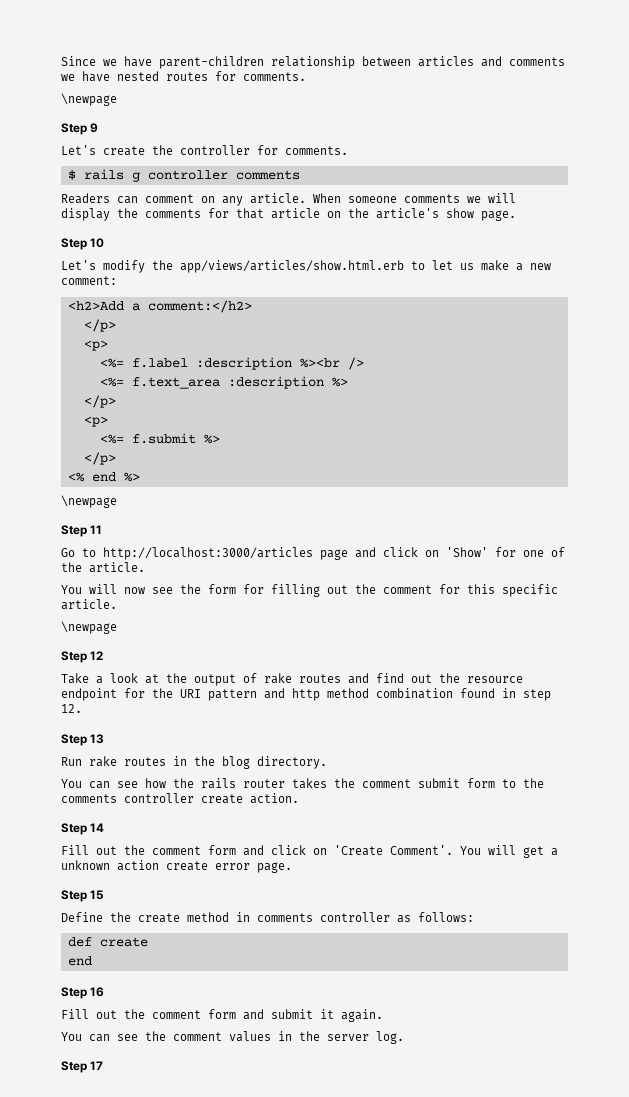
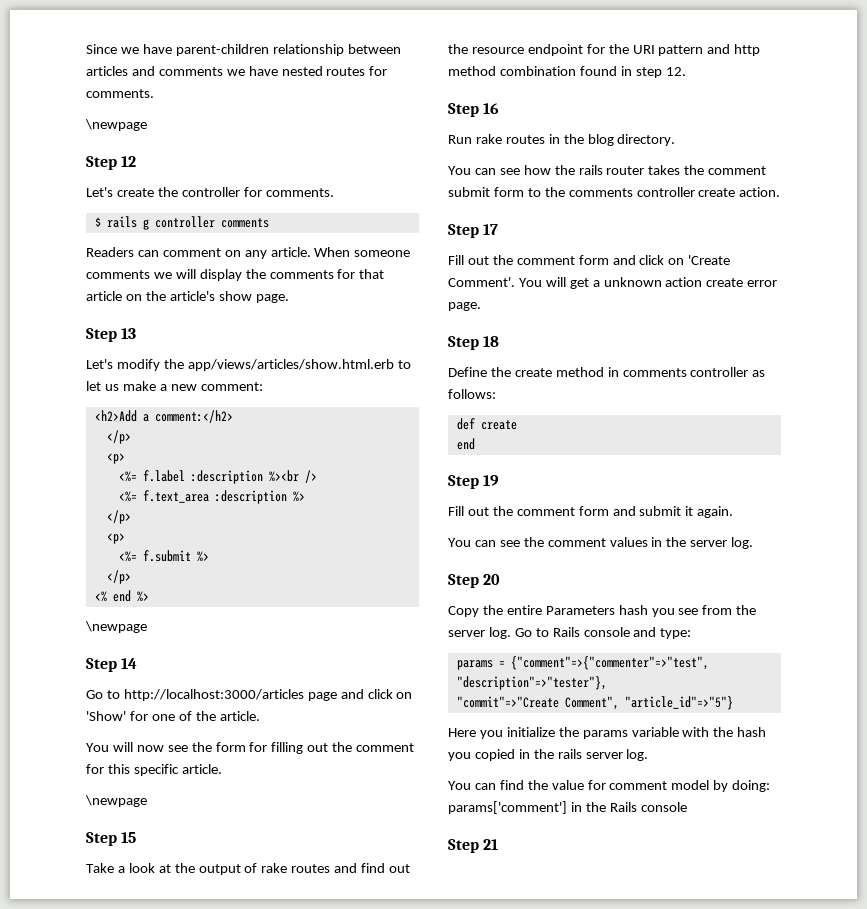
- Step 9
+ Step 12
- Step 10
+ Step 13
- Step 11
+ Step 14
- Step 12
+ Step 15
- Step 13
+ Step 16
- Step 14
+ Step 17
- Step 15
+ Step 18
- Step 16
+ Step 19
- Step 17
+ Step 20
+ Copy the entire Parameters hash you see from the server log. Go to Rails console and type:
+ params = {"comment"=>{"commenter"=>"test", "description"=>"tester"},
+ "commit"=>"Create Comment", "article_id"=>"5"}
+ Here you initialize the params variable with the hash you copied in the rails server log.
+ You can find the value for comment model by doing: params['comment'] in the Rails console
+ Step 21

